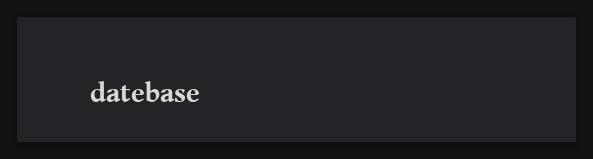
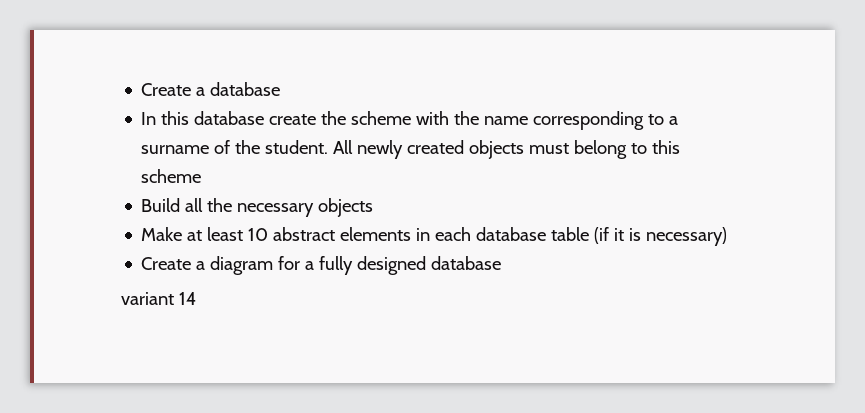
- datebase
+ Create a database
+ In this database create the scheme with the name corresponding to a surname of the student. All newly created objects must belong to this scheme
+ Build all the necessary objects
+ Make at least 10 abstract elements in each database table (if it is necessary)
+ Create a diagram for a fully designed database
+ variant 14

